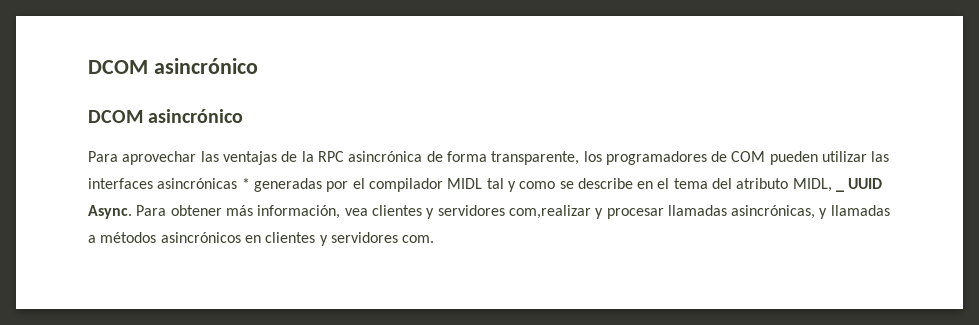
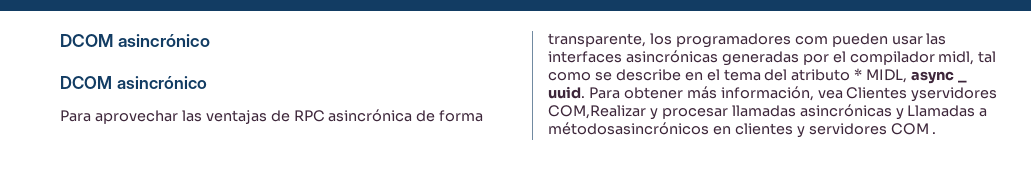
- Para aprovechar las ventajas de la RPC asincrónica de forma transparente, los programadores de COM pueden utilizar las interfaces asincrónicas * generadas por el compilador MIDL tal y como se describe en el tema del atributo MIDL, _ UUID Async.
+ Para aprovechar las ventajas de RPC asincrónica de forma transparente, los programadores com pueden usar las interfaces asincrónicas generadas por el compilador midl, tal como se describe en el tema del atributo * MIDL, async _ uuid.
- Para obtener más información, vea clientes y servidores com,realizar y procesar llamadas asincrónicas, y llamadas a métodos asincrónicos en clientes y servidores com.
+ Para obtener más información, vea Clientes yservidores COM,Realizar y procesar llamadas asincrónicas y Llamadas a métodosasincrónicos en clientes y servidores COM .

